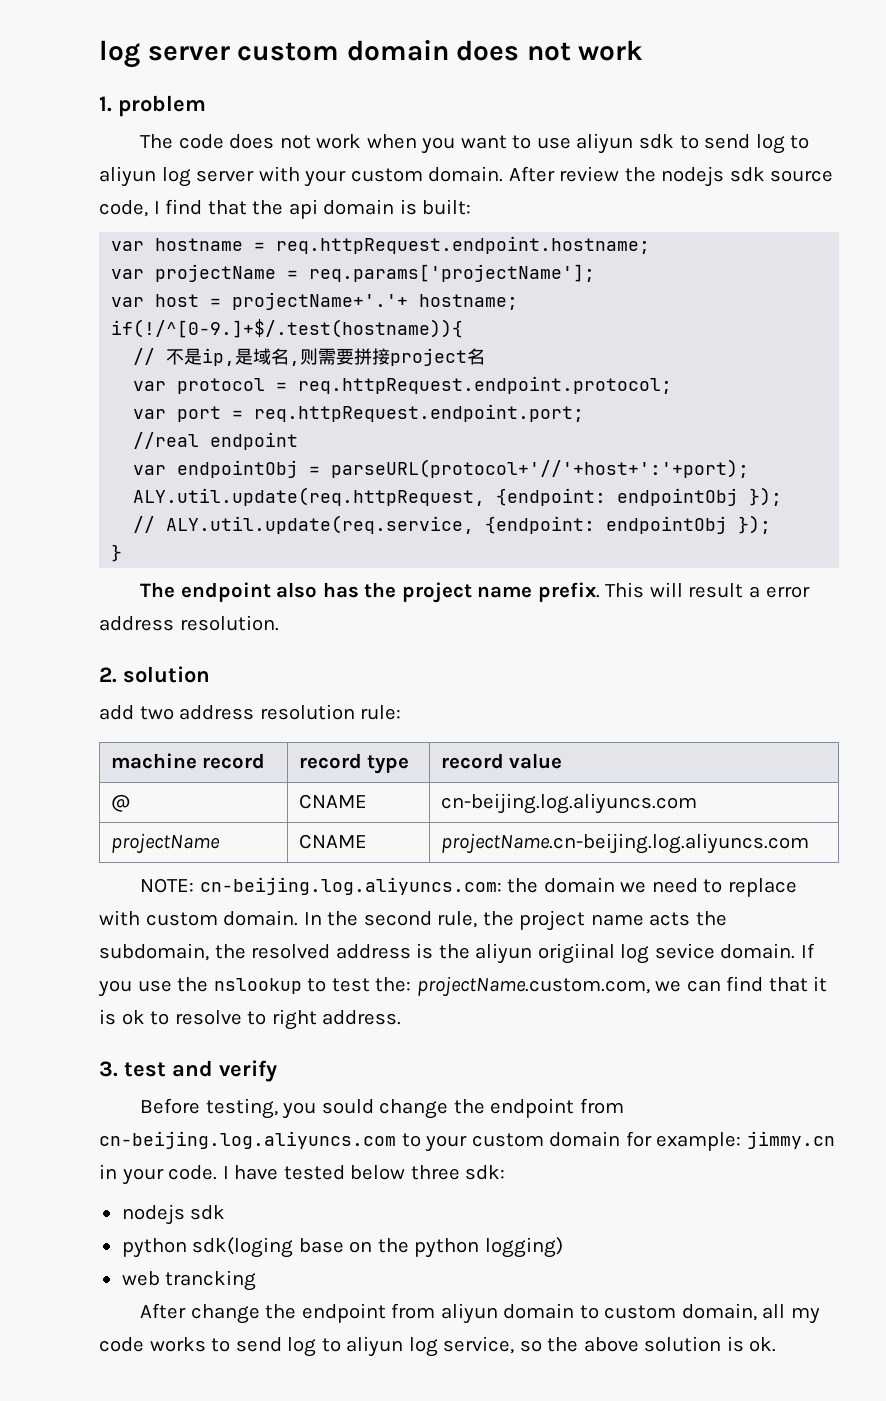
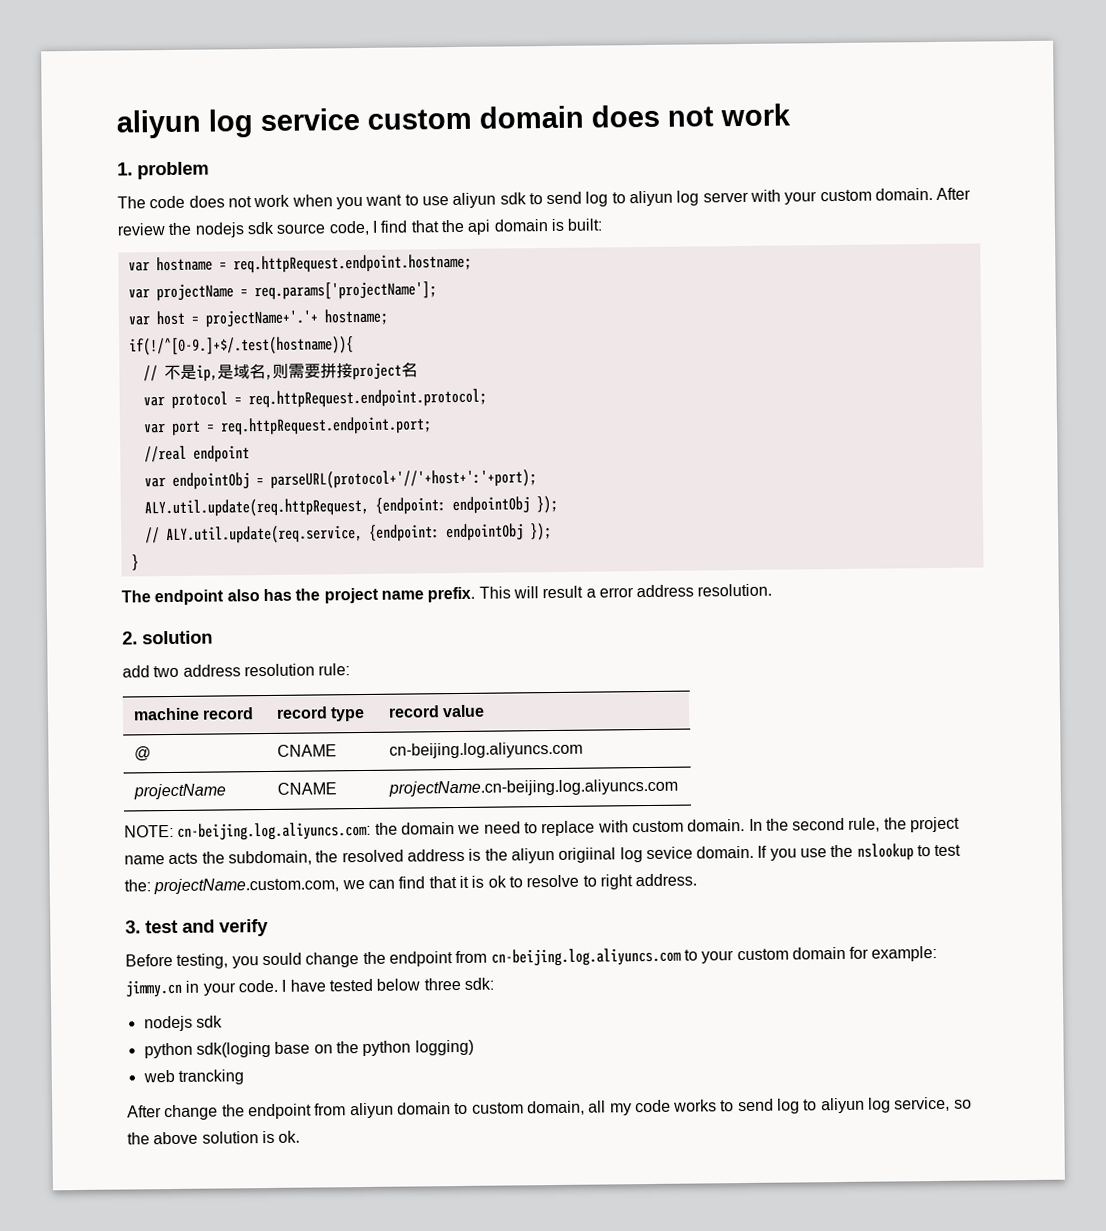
- log server custom domain does not work
+ aliyun log service custom domain does not work

